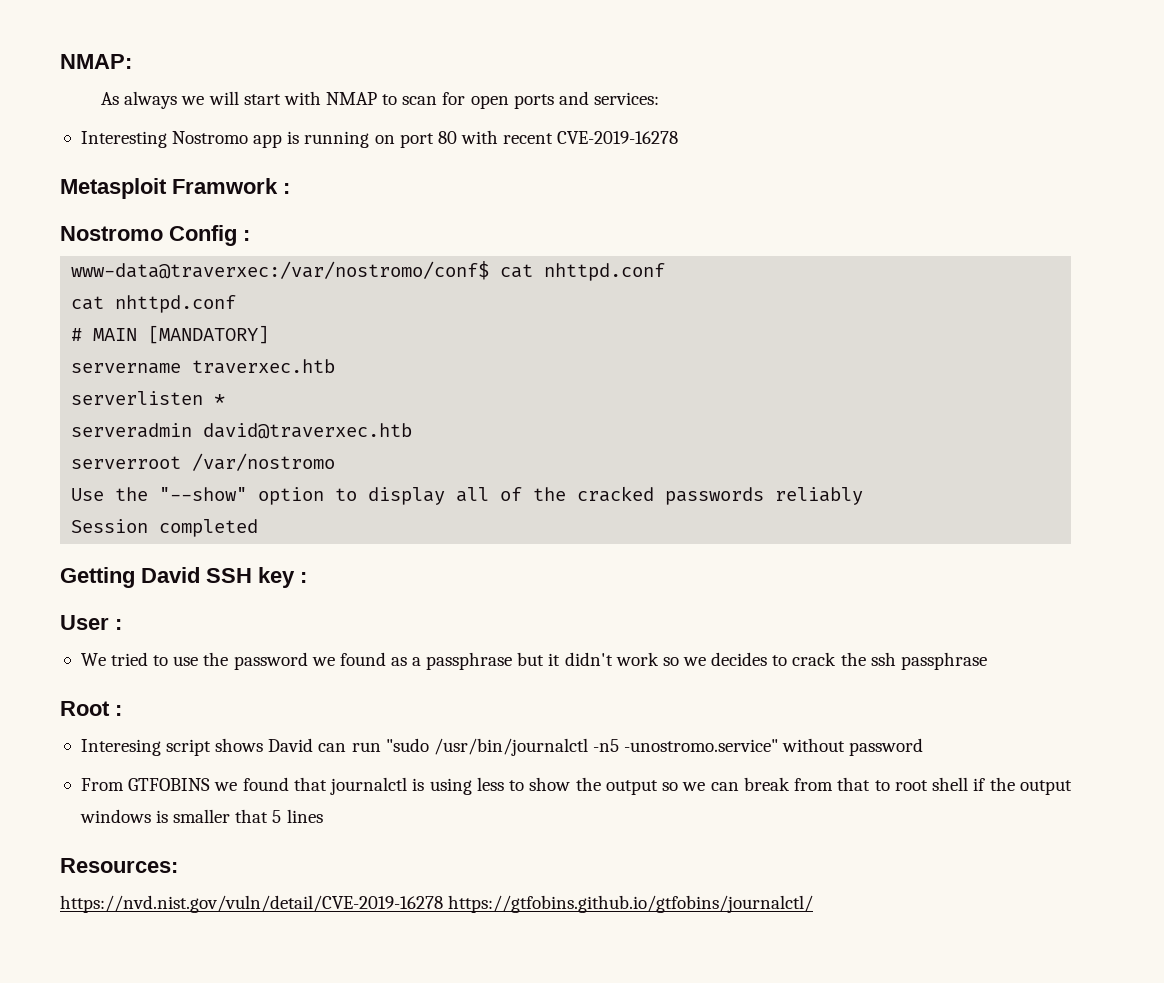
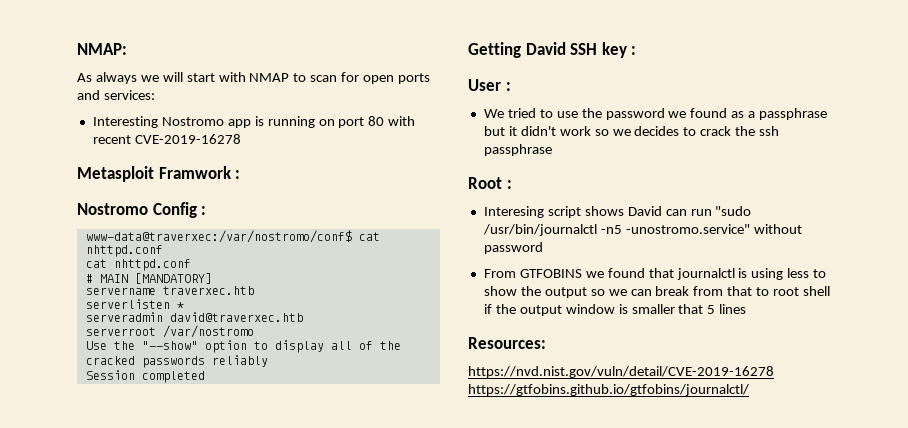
- From GTFOBINS we found that journalctl is using less to show the output so we can break from that to root shell if the output windows is smaller that 5 lines
+ From GTFOBINS we found that journalctl is using less to show the output so we can break from that to root shell if the output window is smaller that 5 lines

